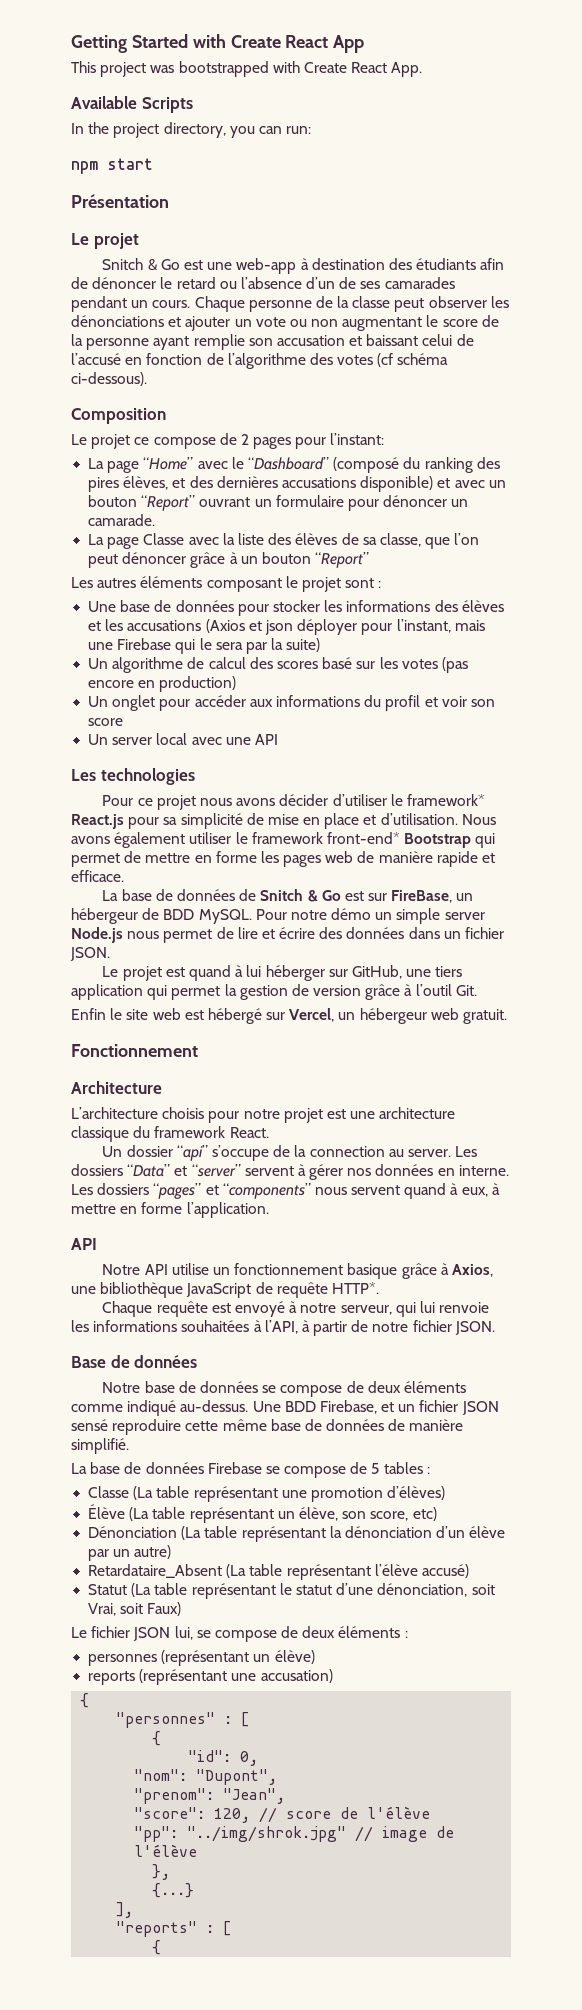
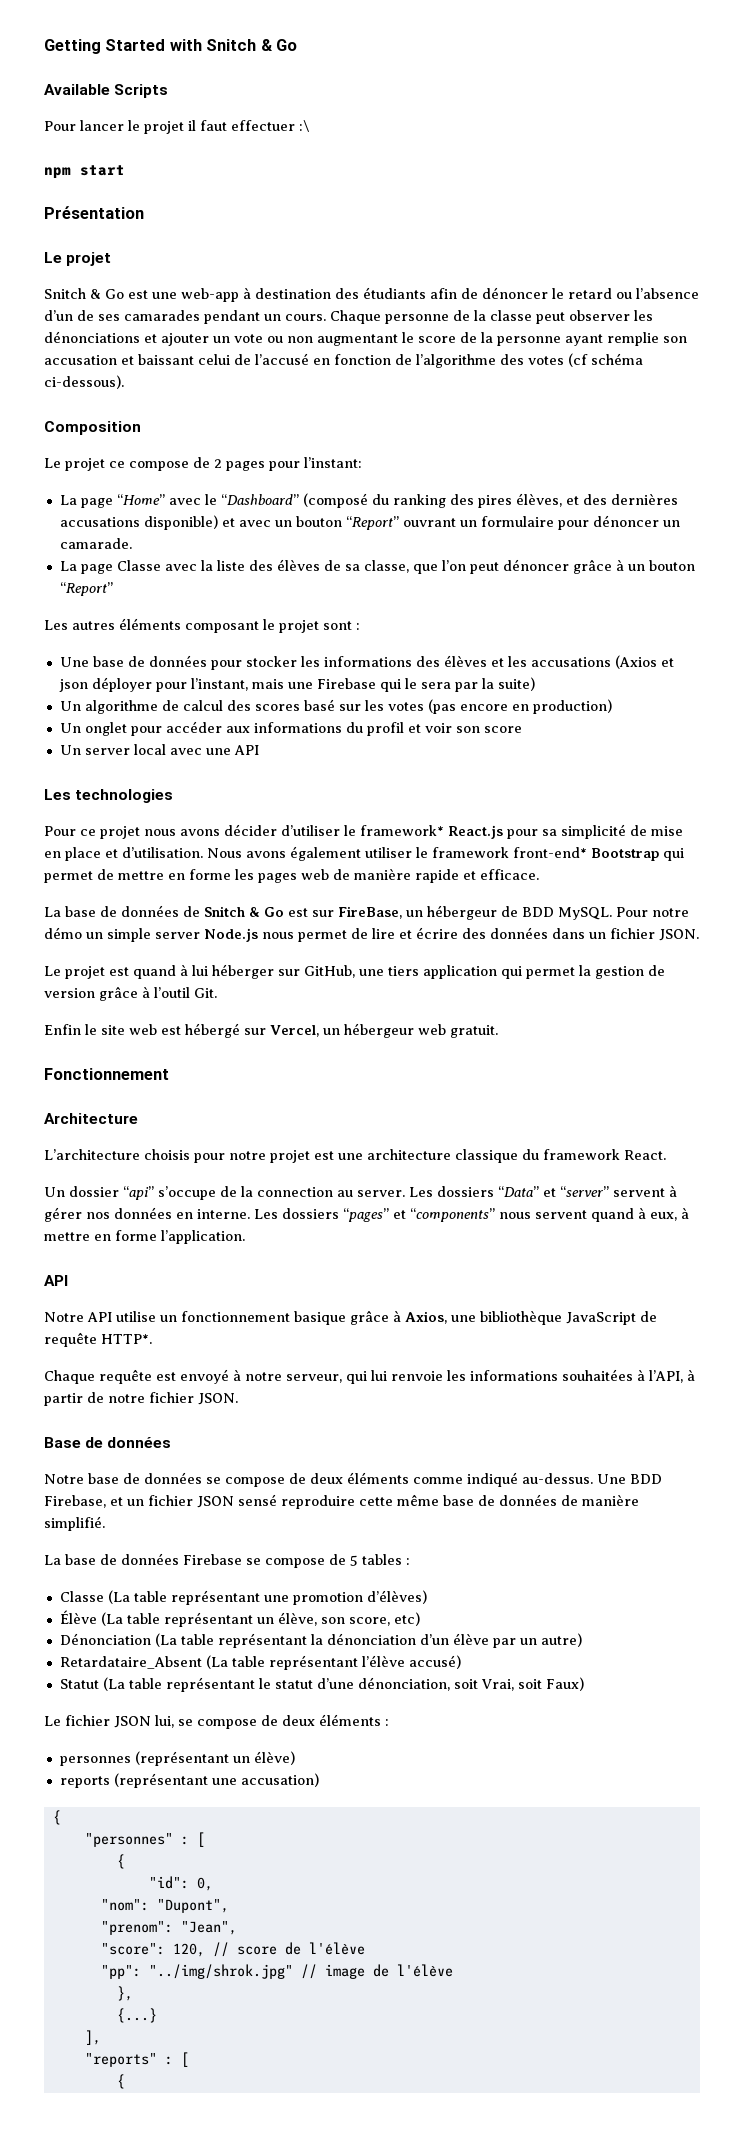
- Getting Started with Create React App
- This project was bootstrapped with Create React App.
+ Getting Started with Snitch & Go
  Available Scripts
- In the project directory, you can run:
+ Pour lancer le projet il faut effectuer :\

